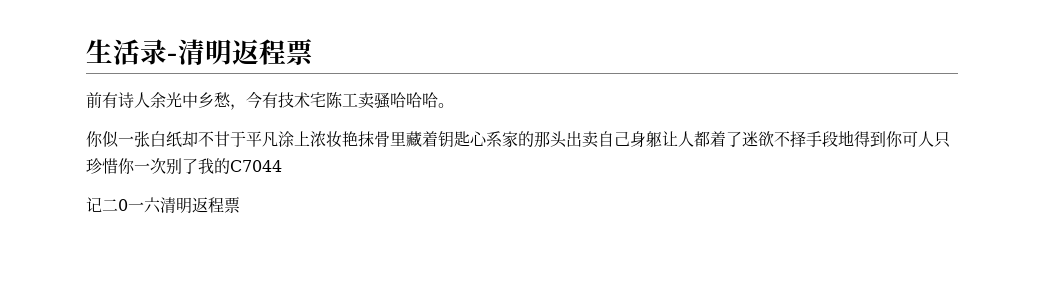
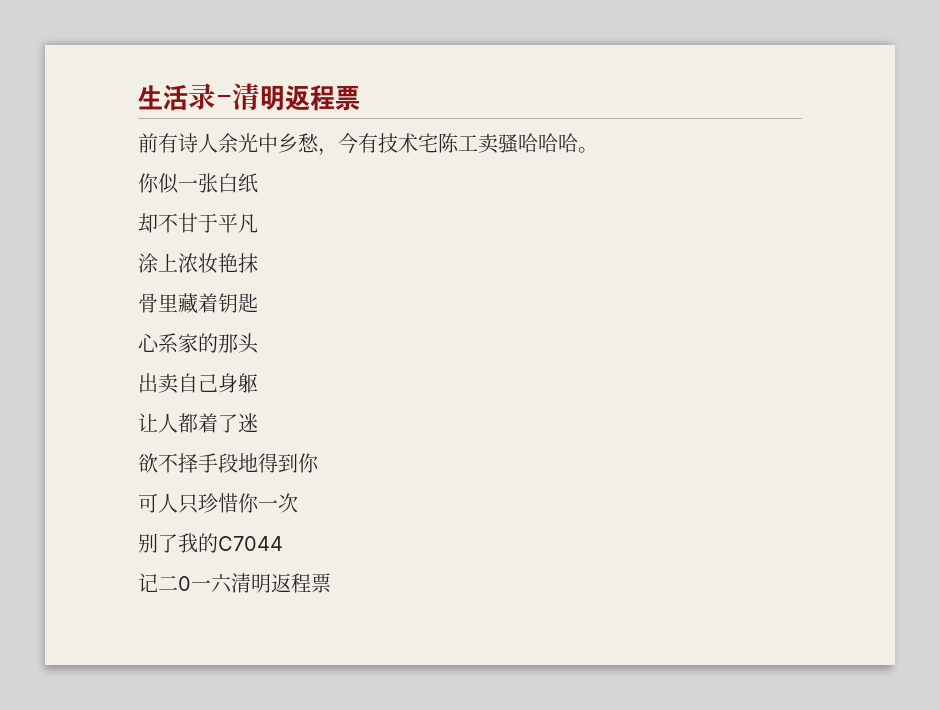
- 你似一张白纸却不甘于平凡涂上浓妆艳抹骨里藏着钥匙心系家的那头出卖自己身躯让人都着了迷欲不择手段地得到你可人只珍惜你一次别了我的C7044
+ 你似一张白纸
+ 却不甘于平凡
+ 涂上浓妆艳抹
+ 骨里藏着钥匙
+ 心系家的那头
+ 出卖自己身躯
+ 让人都着了迷
+ 欲不择手段地得到你
+ 可人只珍惜你一次
+ 别了我的C7044

